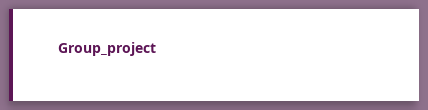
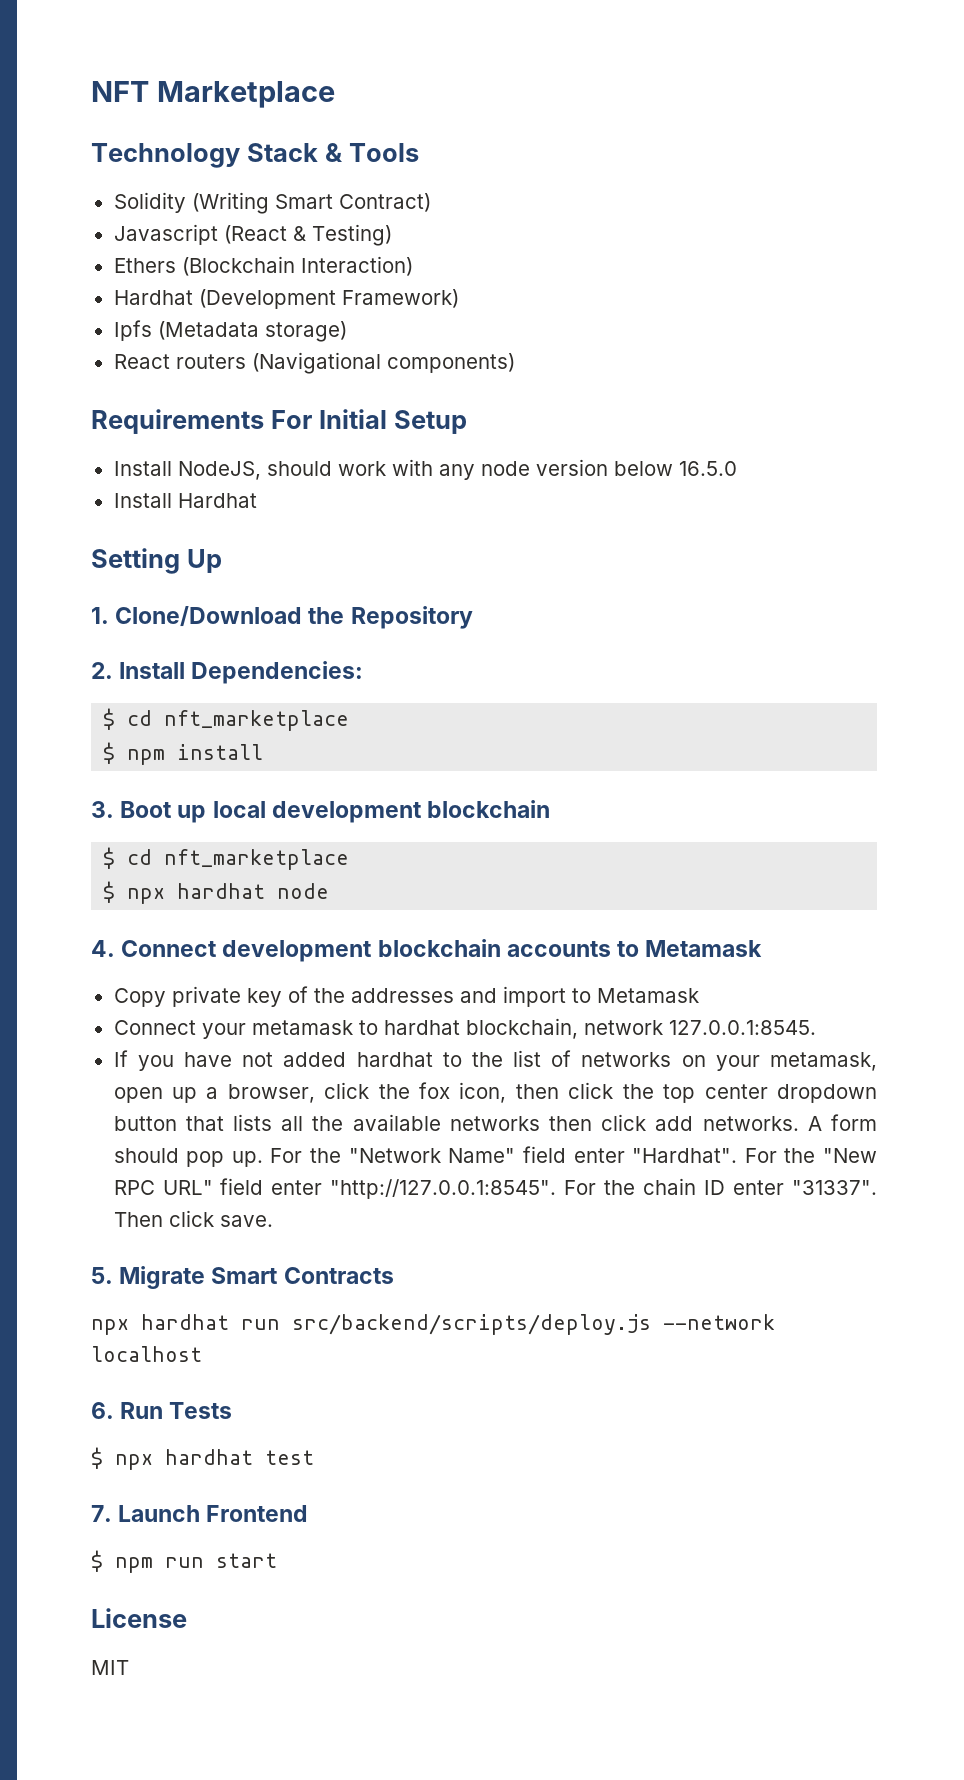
- Group_project
+ NFT Marketplace
+ Technology Stack & Tools
+ Solidity (Writing Smart Contract)
+ Javascript (React & Testing)
+ Ethers (Blockchain Interaction)
+ Hardhat (Development Framework)
+ Ipfs (Metadata storage)
+ React routers (Navigational components)
+ Requirements For Initial Setup
+ Install NodeJS, should work with any node version below 16.5.0
+ Install Hardhat
+ Setting Up
+ 1. Clone/Download the Repository
+ 2. Install Dependencies:
+ $ cd nft_marketplace
+ $ npm install
+ 3. Boot up local development blockchain
+ $ cd nft_marketplace
+ $ npx hardhat node
+ 4. Connect development blockchain accounts to Metamask
+ Copy private key of the addresses and import to Metamask
+ Connect your metamask to hardhat blockchain, network 127.0.0.1:8545.
+ If you have not added hardhat to the list of networks on your metamask, open up a browser, click the fox icon, then click the top center dropdown button that lists all the available networks then click add networks. A form should pop up. For the "Network Name" field enter "Hardhat". For the "New RPC URL" field enter "http://127.0.0.1:8545". For the chain ID enter "31337". Then click save.
+ 5. Migrate Smart Contracts
+ npx hardhat run src/backend/scripts/deploy.js --network localhost
+ 6. Run Tests
+ $ npx hardhat test
+ 7. Launch Frontend
+ $ npm run start
+ License
+ MIT

